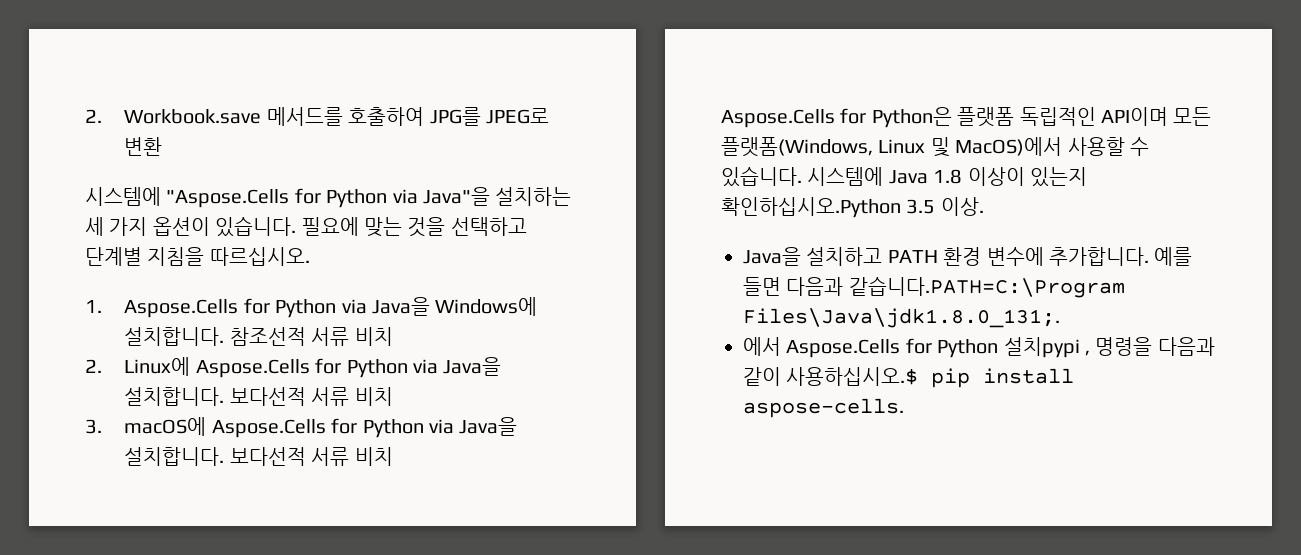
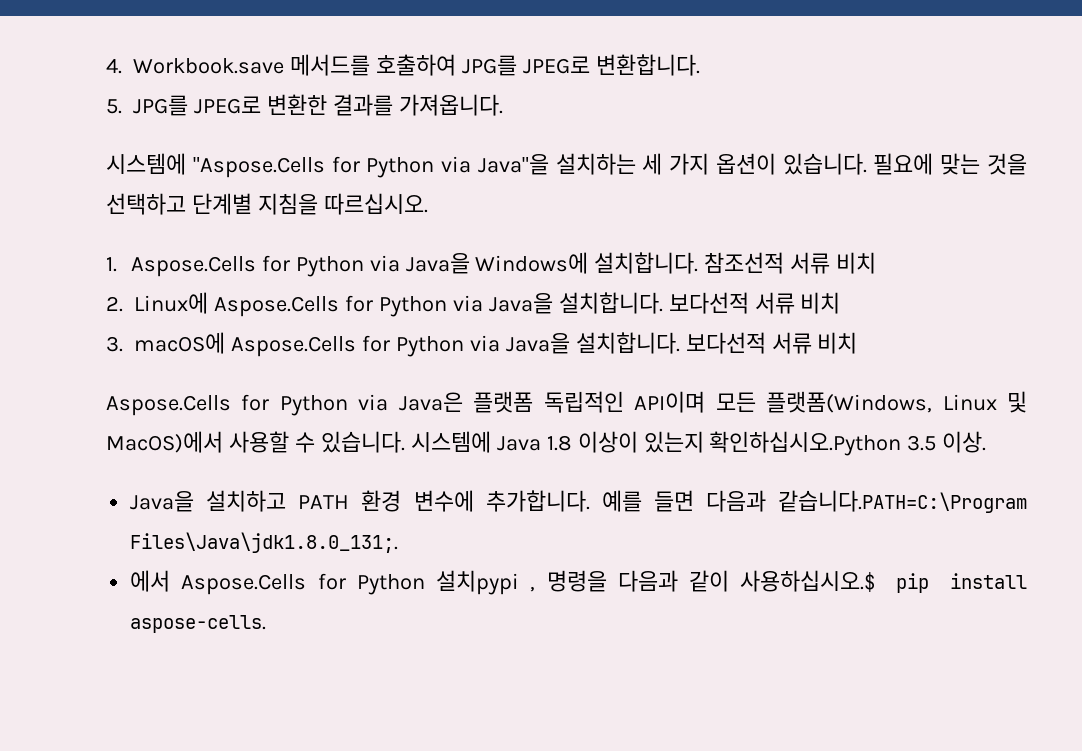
- 2. Workbook.save 메서드를 호출하여 JPG를 JPEG로 변환
+ 4. Workbook.save 메서드를 호출하여 JPG를 JPEG로 변환합니다.
+ 5. JPG를 JPEG로 변환한 결과를 가져옵니다.
- Aspose.Cells for Python은 플랫폼 독립적인 API이며 모든 플랫폼(Windows, Linux 및 MacOS)에서 사용할 수 있습니다.
+ Aspose.Cells for Python via Java은 플랫폼 독립적인 API이며 모든 플랫폼(Windows, Linux 및 MacOS)에서 사용할 수 있습니다.

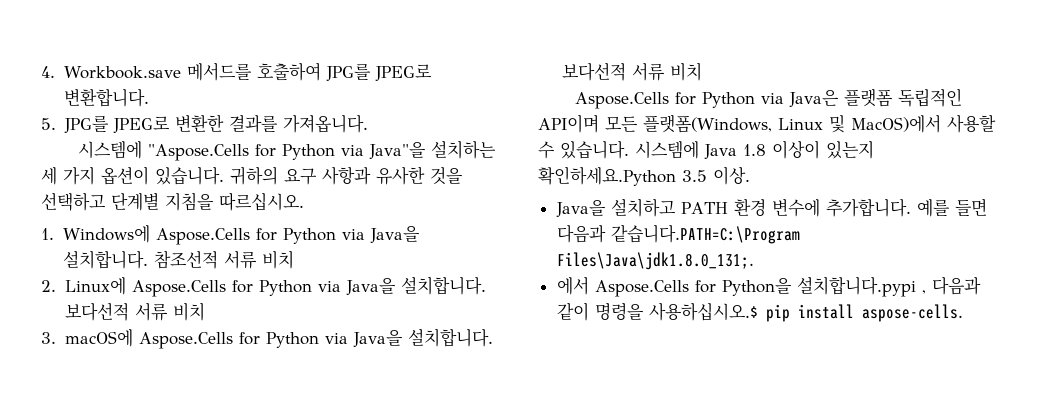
- 필요에 맞는 것을 선택하고 단계별 지침을 따르십시오.
+ 귀하의 요구 사항과 유사한 것을 선택하고 단계별 지침을 따르십시오.
- 1. Aspose.Cells for Python via Java을 Windows에 설치합니다.
+ 1. Windows에 Aspose.Cells for Python via Java을 설치합니다.
- 시스템에 Java 1.8 이상이 있는지 확인하십시오.Python 3.5 이상.
+ 시스템에 Java 1.8 이상이 있는지 확인하세요.Python 3.5 이상.
- 에서 Aspose.Cells for Python 설치pypi , 명령을 다음과 같이 사용하십시오.$ pip install aspose-cells.
+ 에서 Aspose.Cells for Python을 설치합니다.pypi , 다음과 같이 명령을 사용하십시오.$ pip install aspose-cells.

